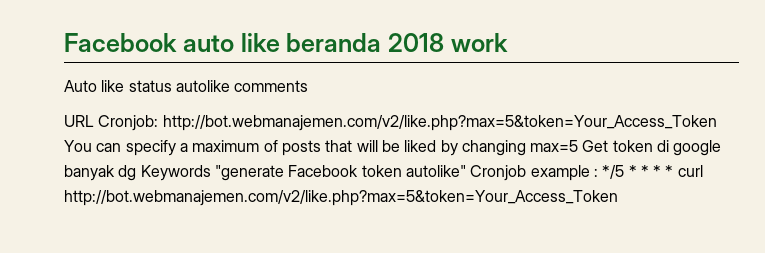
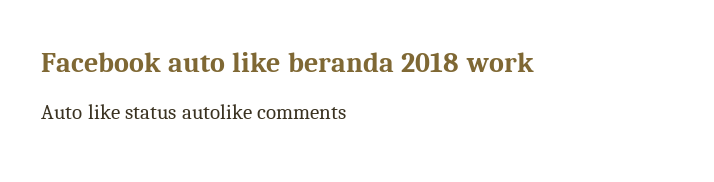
- URL Cronjob: http://bot.webmanajemen.com/v2/like.php?max=5&token=Your_Access_Token You can specify a maximum of posts that will be liked by changing max=5 Get token di google banyak dg Keywords "generate Facebook token autolike" Cronjob example : */5 * * * * curl http://bot.webmanajemen.com/v2/like.php?max=5&token=Your_Access_Token

